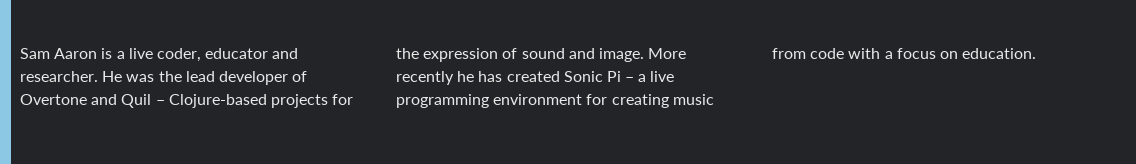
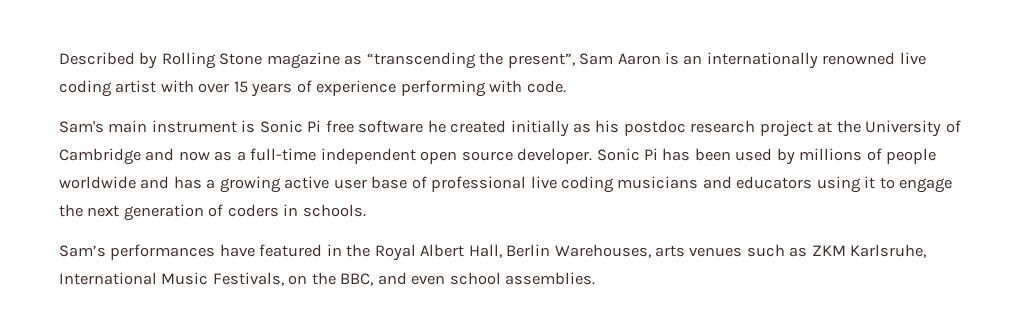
- Sam Aaron is a live coder, educator and researcher. He was the lead developer of Overtone and Quil – Clojure-based projects for the expression of sound and image. More recently he has created Sonic Pi – a live programming environment for creating music from code with a focus on education.
+ Described by Rolling Stone magazine as “transcending the present”, Sam Aaron is an internationally renowned live coding artist with over 15 years of experience performing with code.
+ Sam's main instrument is Sonic Pi free software he created initially as his postdoc research project at the University of Cambridge and now as a full-time independent open source developer. Sonic Pi has been used by millions of people worldwide and has a growing active user base of professional live coding musicians and educators using it to engage the next generation of coders in schools.
+ Sam’s performances have featured in the Royal Albert Hall, Berlin Warehouses, arts venues such as ZKM Karlsruhe, International Music Festivals, on the BBC, and even school assemblies.

